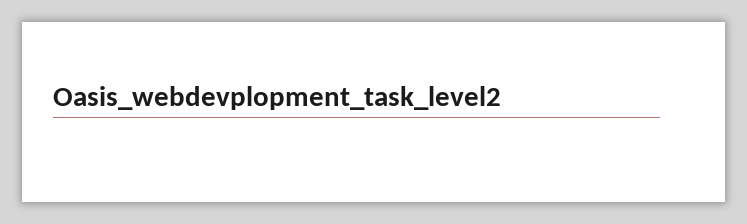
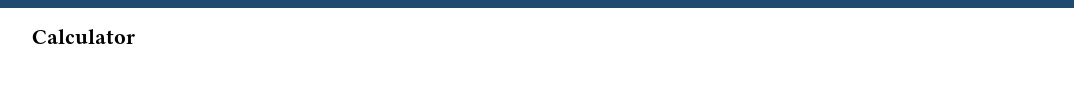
- Oasis_webdevplopment_task_level2
+ Calculator

